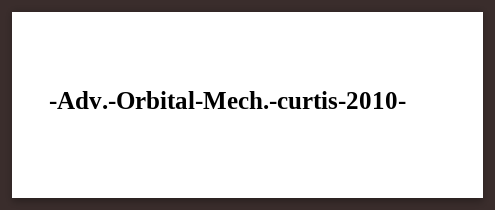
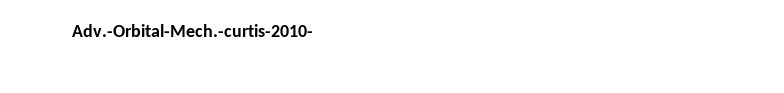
- -Adv.-Orbital-Mech.-curtis-2010-
+ Adv.-Orbital-Mech.-curtis-2010-

